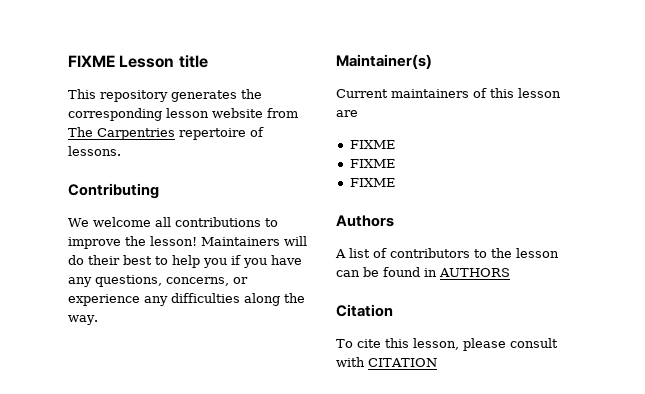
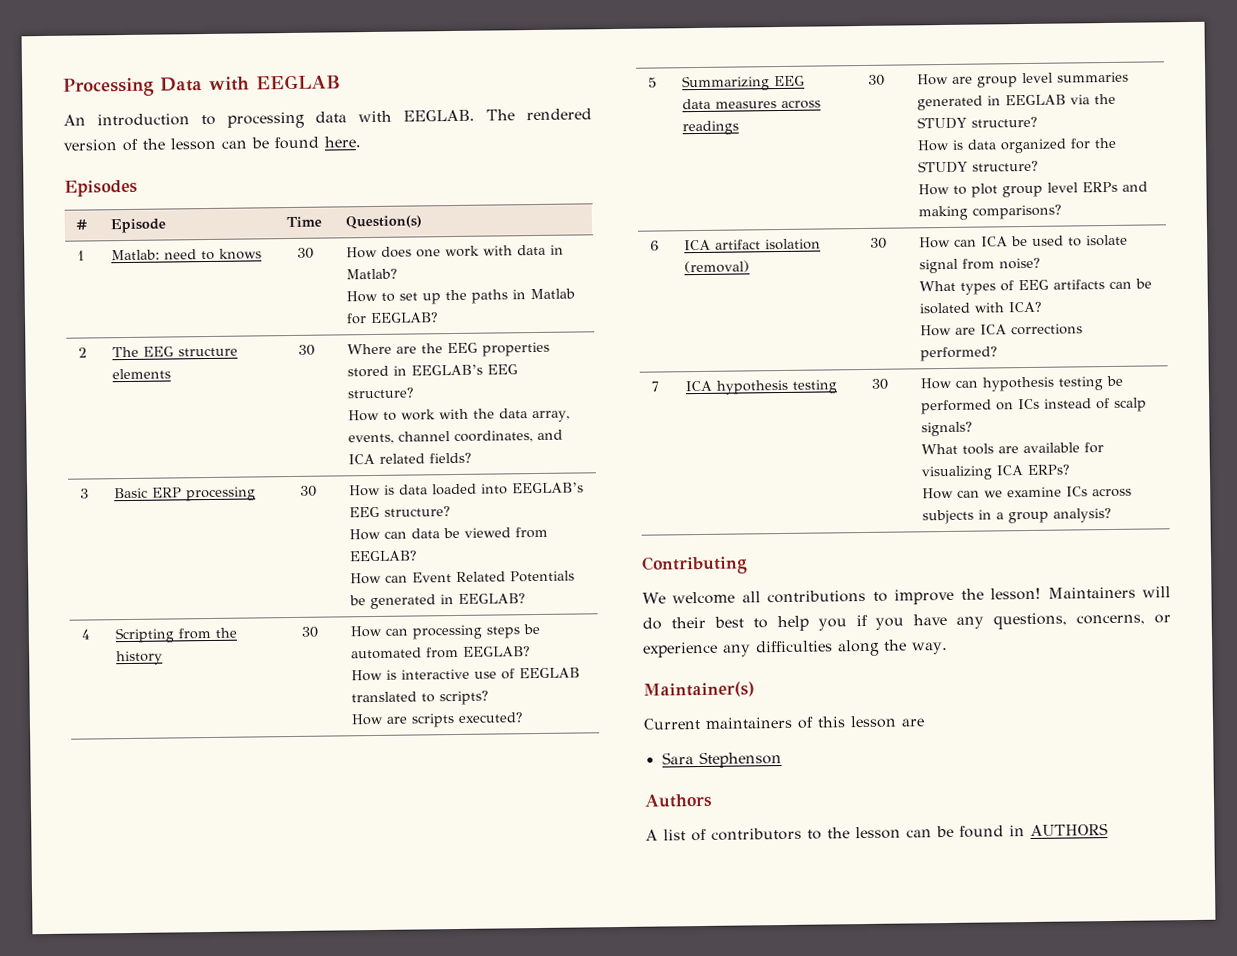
- FIXME Lesson title
- This repository generates the corresponding lesson website from The Carpentries repertoire of lessons.
+ Processing Data with EEGLAB
+ An introduction to processing data with EEGLAB. The rendered version of the lesson can be found here.
+ Episodes
+ # | Episode | Time | Question(s)
+ 1 | Matlab: need to knows | 30 | How does one work with data in Matlab?
+ How to set up the paths in Matlab for EEGLAB?
+ 2 | The EEG structure elements | 30 | Where are the EEG properties stored in EEGLAB’s EEG structure?
+ How to work with the data array, events, channel coordinates, and ICA related fields?
+ 3 | Basic ERP processing | 30 | How is data loaded into EEGLAB’s EEG structure?
+ How can data be viewed from EEGLAB?
+ How can Event Related Potentials be generated in EEGLAB?
+ 4 | Scripting from the history | 30 | How can processing steps be automated from EEGLAB?
+ How is interactive use of EEGLAB translated to scripts?
+ How are scripts executed?
+ 5 | Summarizing EEG data measures across readings | 30 | How are group level summaries generated in EEGLAB via the STUDY structure?
+ How is data organized for the STUDY structure?
+ How to plot group level ERPs and making comparisons?
+ 6 | ICA artifact isolation (removal) | 30 | How can ICA be used to isolate signal from noise?
+ What types of EEG artifacts can be isolated with ICA?
+ How are ICA corrections performed?
+ 7 | ICA hypothesis testing | 30 | How can hypothesis testing be performed on ICs instead of scalp signals?
+ What tools are available for visualizing ICA ERPs?
+ How can we examine ICs across subjects in a group analysis?
  Current maintainers of this lesson are
- FIXME
- FIXME
- FIXME
+ Sara Stephenson
- Citation
- To cite this lesson, please consult with CITATION

